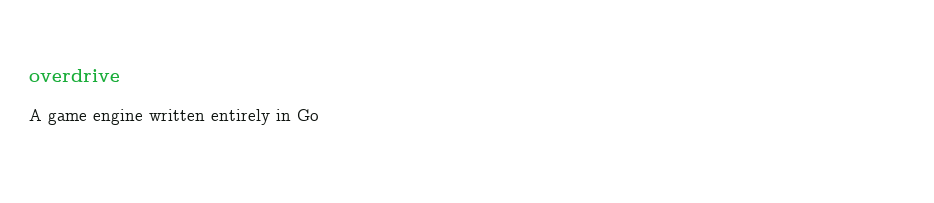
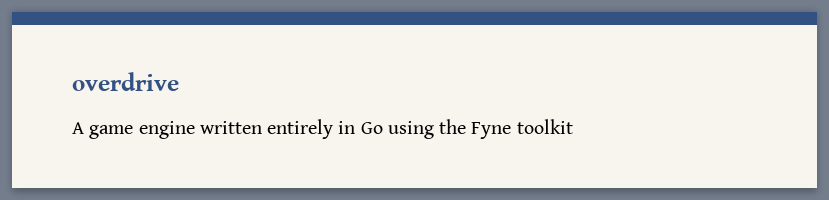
- A game engine written entirely in Go
+ A game engine written entirely in Go using the Fyne toolkit

